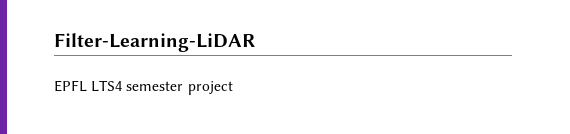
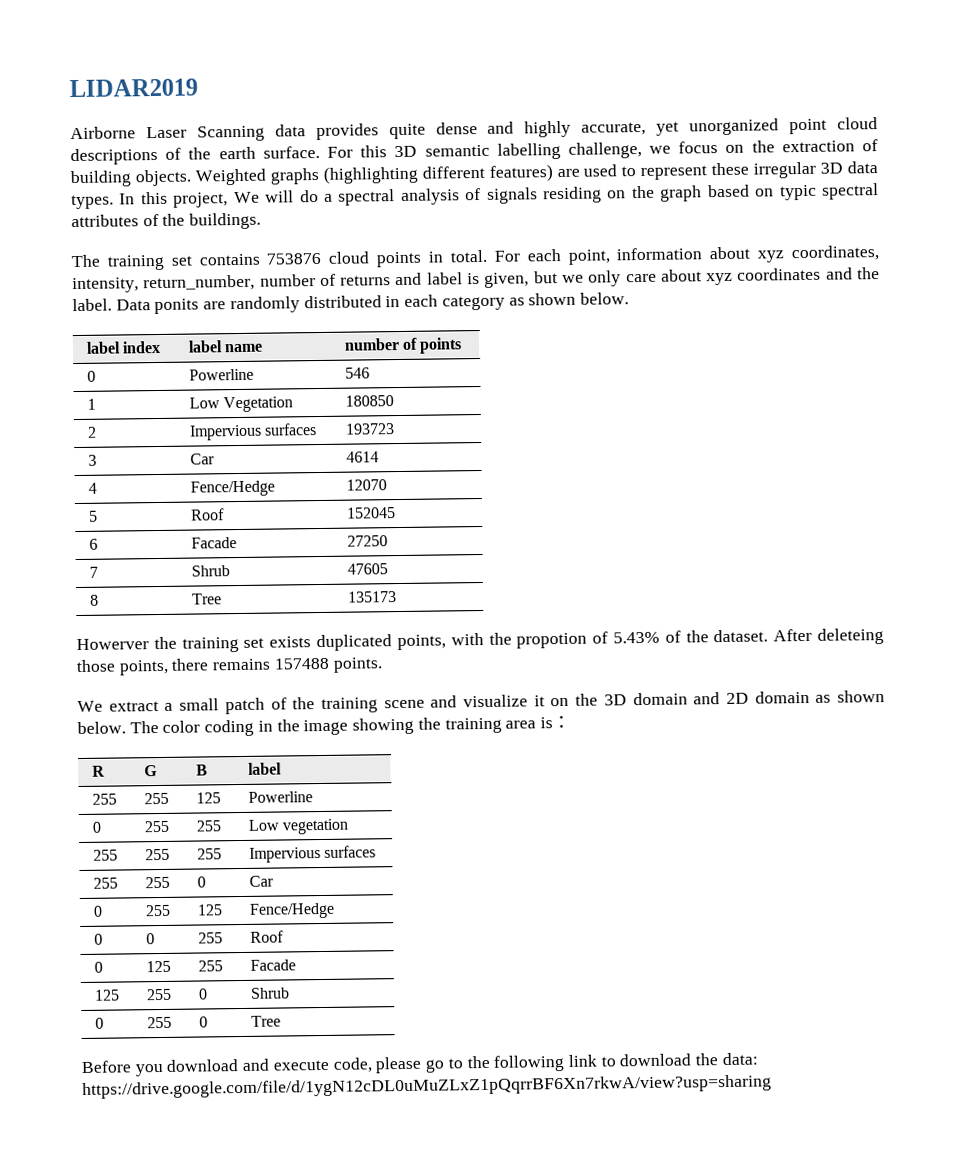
- Filter-Learning-LiDAR
- EPFL LTS4 semester project
+ LIDAR2019
+ Airborne Laser Scanning data provides quite dense and highly accurate, yet unorganized point cloud descriptions of the earth surface. For this 3D semantic labelling challenge, we focus on the extraction of building objects. Weighted graphs (highlighting different features) are used to represent these irregular 3D data types. In this project, We will do a spectral analysis of signals residing on the graph based on typic spectral attributes of the buildings.
+ The training set contains 753876 cloud points in total. For each point, information about xyz coordinates, intensity, return_number, number of returns and label is given, but we only care about xyz coordinates and the label. Data ponits are randomly distributed in each category as shown below.
+ label index | label name | number of points
+ 0 | Powerline | 546
+ 1 | Low Vegetation | 180850
+ 2 | Impervious surfaces | 193723
+ 3 | Car | 4614
+ 4 | Fence/Hedge | 12070
+ 5 | Roof | 152045
+ 6 | Facade | 27250
+ 7 | Shrub | 47605
+ 8 | Tree | 135173
+ Howerver the training set exists duplicated points, with the propotion of 5.43% of the dataset. After deleteing those points, there remains 157488 points.
+ We extract a small patch of the training scene and visualize it on the 3D domain and 2D domain as shown below. The color coding in the image showing the training area is：
+ R | G | B | label
+ 255 | 255 | 125 | Powerline
+ 0 | 255 | 255 | Low vegetation
+ 255 | 255 | 255 | Impervious surfaces
+ 255 | 255 | 0 | Car
+ 0 | 255 | 125 | Fence/Hedge
+ 0 | 0 | 255 | Roof
+ 0 | 125 | 255 | Facade
+ 125 | 255 | 0 | Shrub
+ 0 | 255 | 0 | Tree
+ Before you download and execute code, please go to the following link to download the data: https://drive.google.com/file/d/1ygN12cDL0uMuZLxZ1pQqrrBF6Xn7rkwA/view?usp=sharing

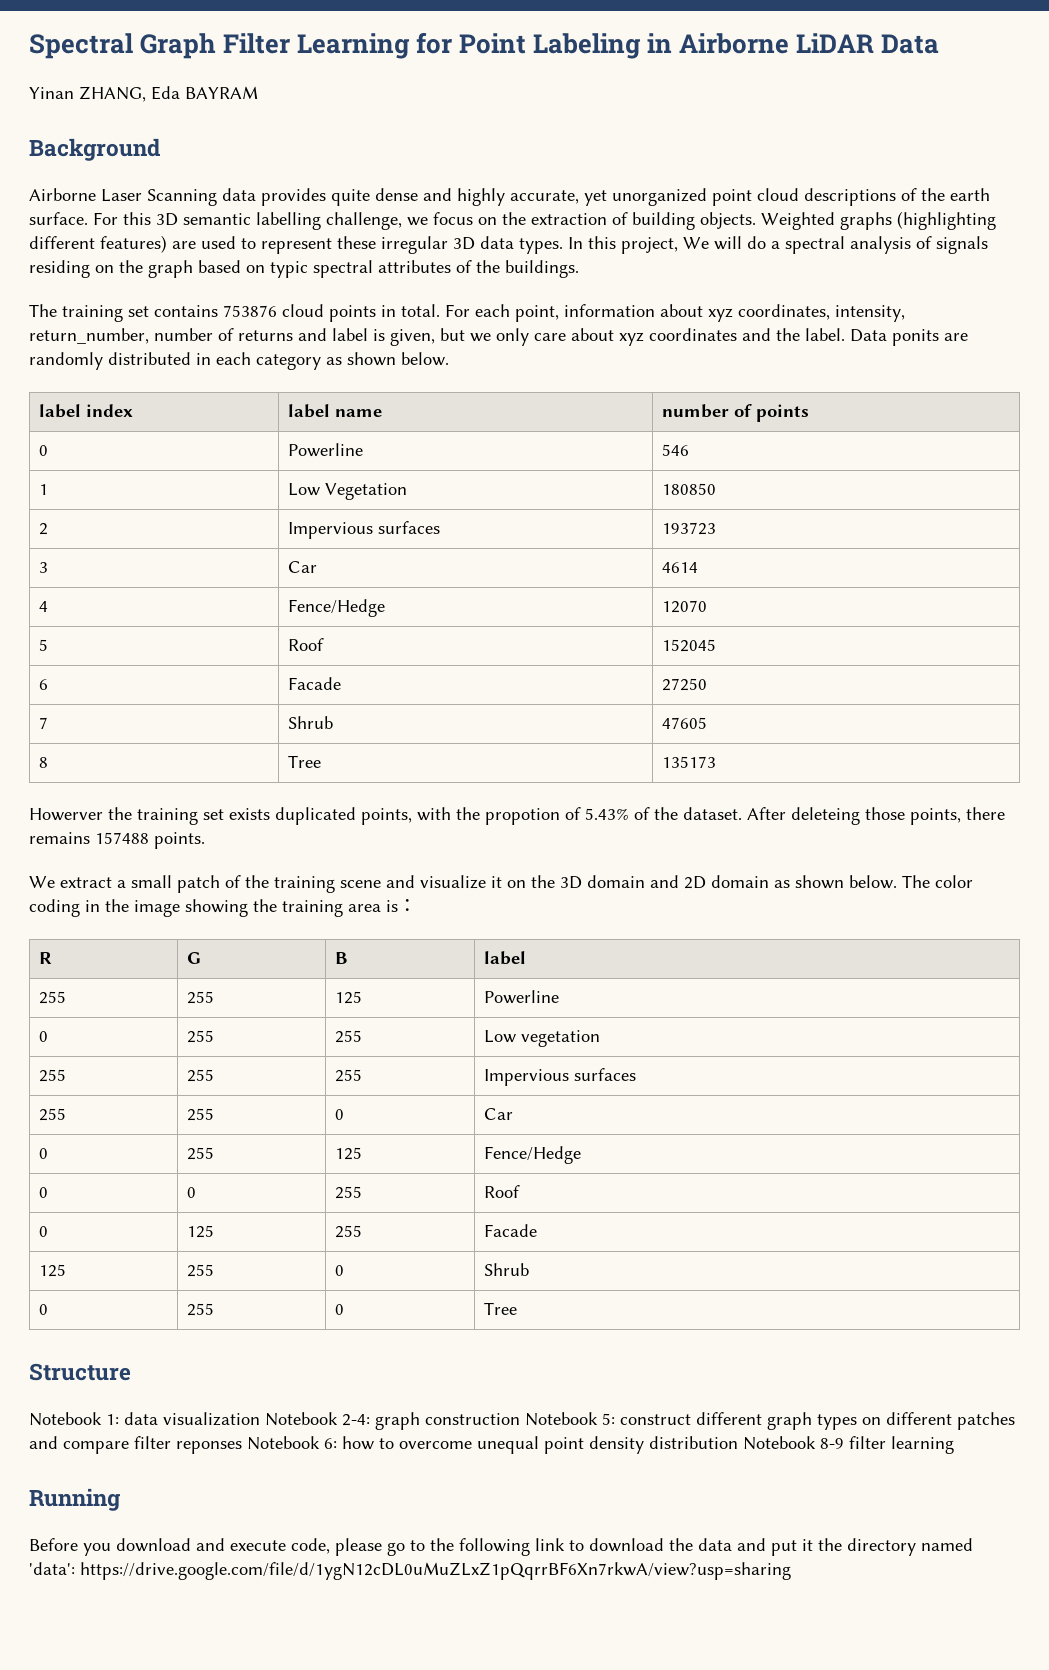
- LIDAR2019
+ Spectral Graph Filter Learning for Point Labeling in Airborne LiDAR Data
+ Yinan ZHANG, Eda BAYRAM
+ Background
+ Structure
+ Notebook 1: data visualization Notebook 2-4: graph construction Notebook 5: construct different graph types on different patches and compare filter reponses Notebook 6: how to overcome unequal point density distribution Notebook 8-9 filter learning
+ Running
- Before you download and execute code, please go to the following link to download the data: https://drive.google.com/file/d/1ygN12cDL0uMuZLxZ1pQqrrBF6Xn7rkwA/view?usp=sharing
+ Before you download and execute code, please go to the following link to download the data and put it the directory named 'data': https://drive.google.com/file/d/1ygN12cDL0uMuZLxZ1pQqrrBF6Xn7rkwA/view?usp=sharing

